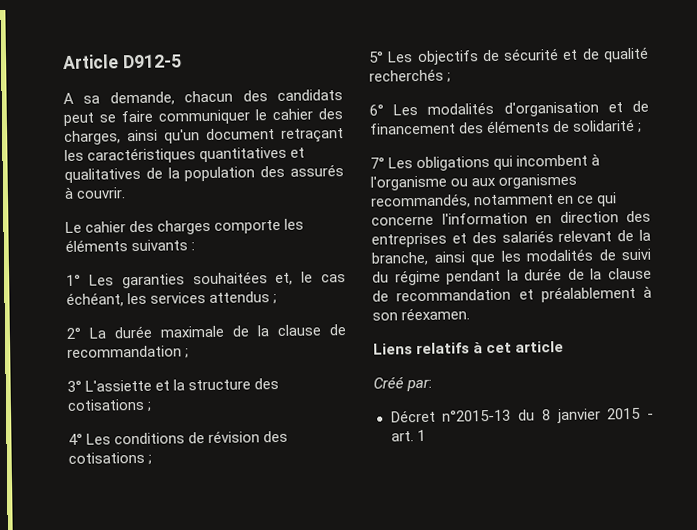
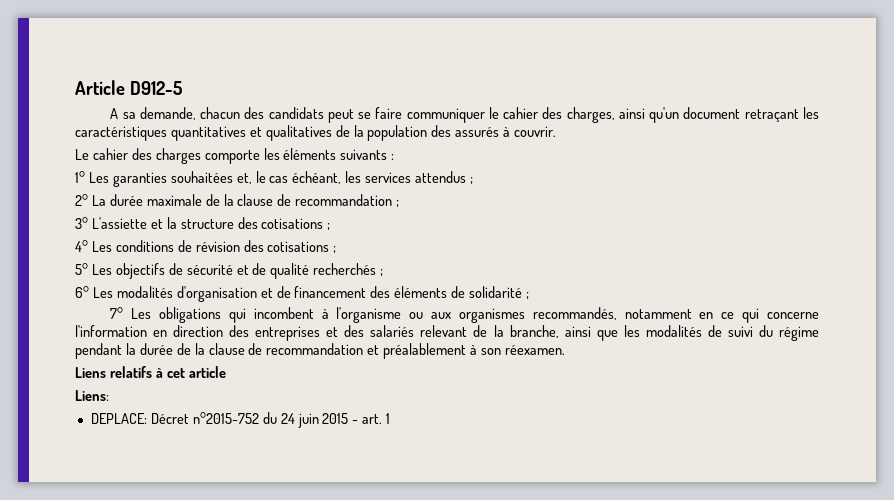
- Créé par:
- Décret n°2015-13 du 8 janvier 2015 - art. 1
+ Liens:
+ DEPLACE: Décret n°2015-752 du 24 juin 2015 - art. 1

